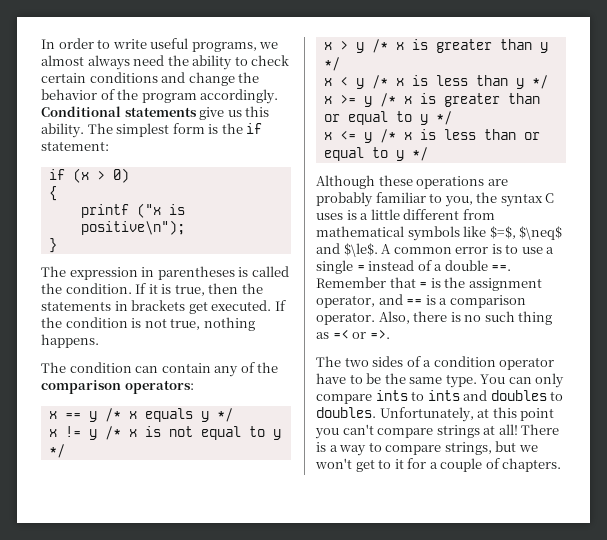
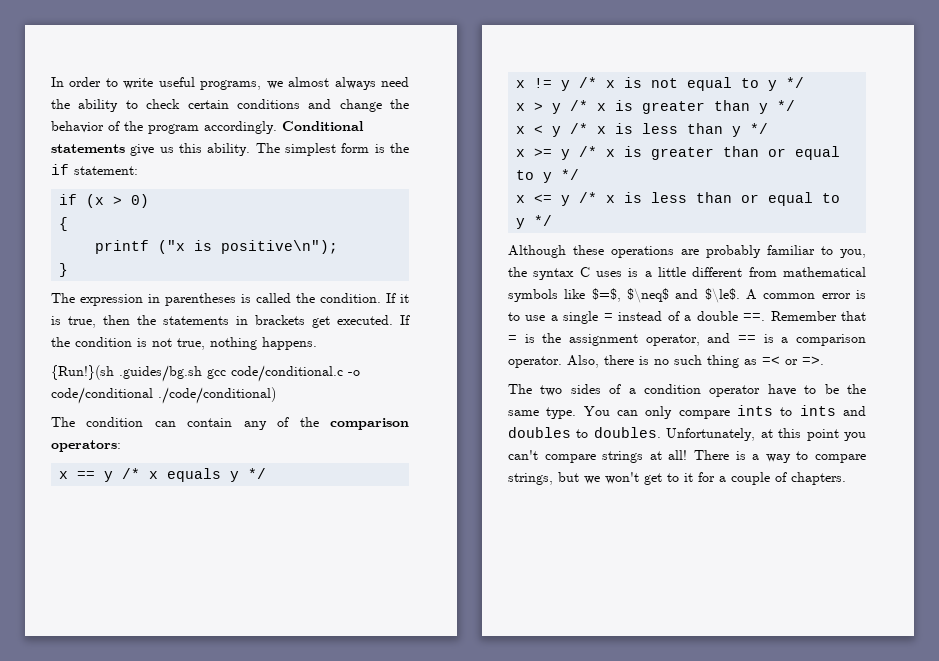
+ {Run!}(sh .guides/bg.sh gcc code/conditional.c -o code/conditional ./code/conditional)

